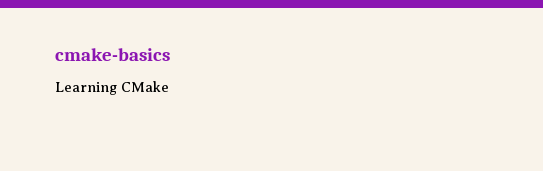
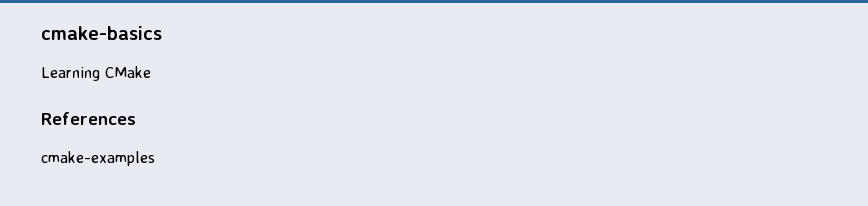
+ References
+ cmake-examples

